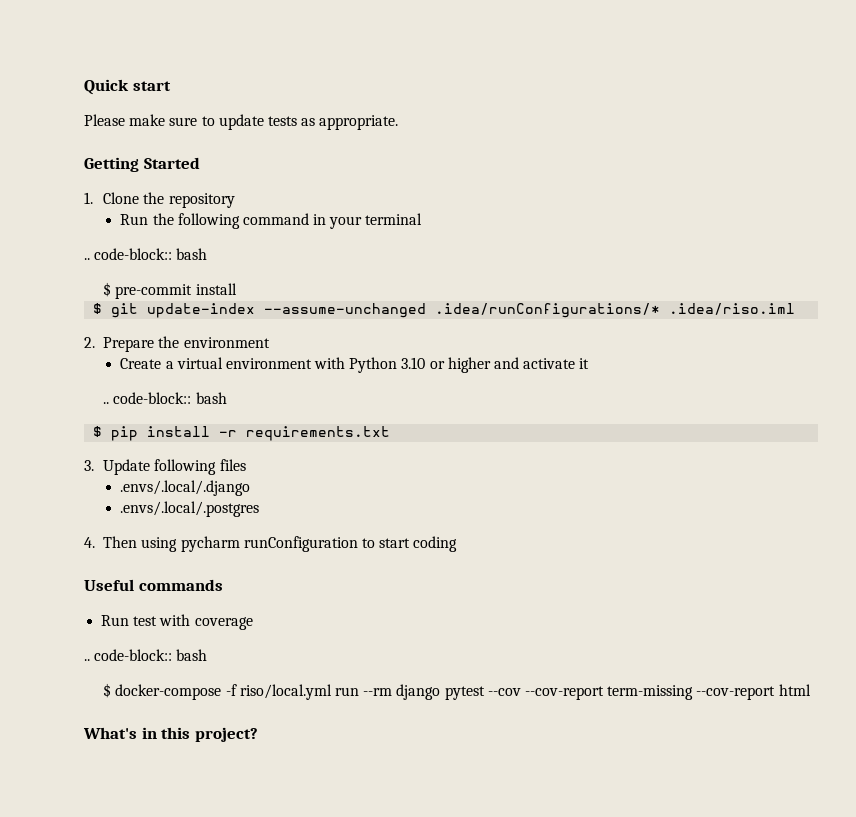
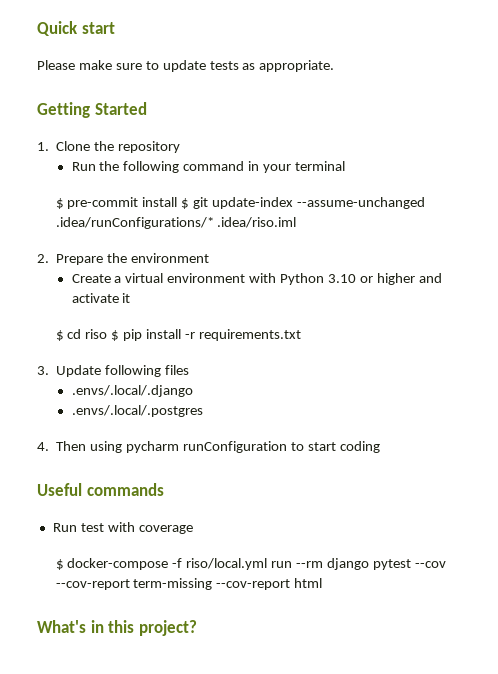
  Run the following command in your terminal
- .. code-block:: bash
- $ pre-commit install
- $ git update-index --assume-unchanged .idea/runConfigurations/* .idea/riso.iml
+ $ pre-commit install $ git update-index --assume-unchanged .idea/runConfigurations/* .idea/riso.iml
  Create a virtual environment with Python 3.10 or higher and activate it
- .. code-block:: bash
- $ pip install -r requirements.txt
+ $ cd riso $ pip install -r requirements.txt
  Run test with coverage
- .. code-block:: bash

